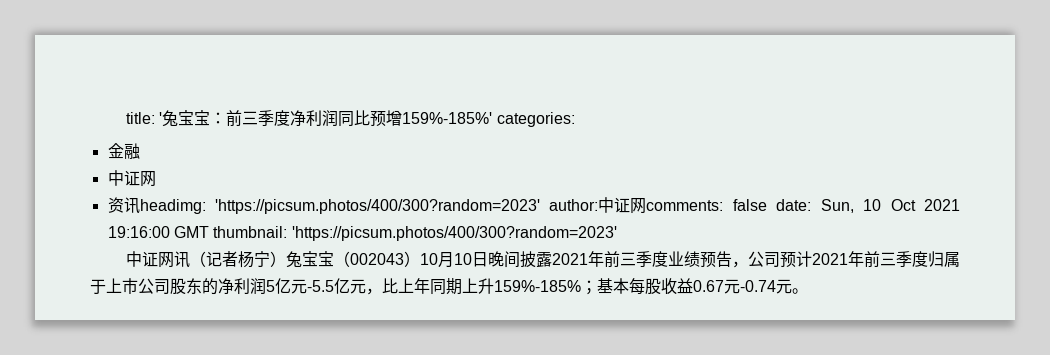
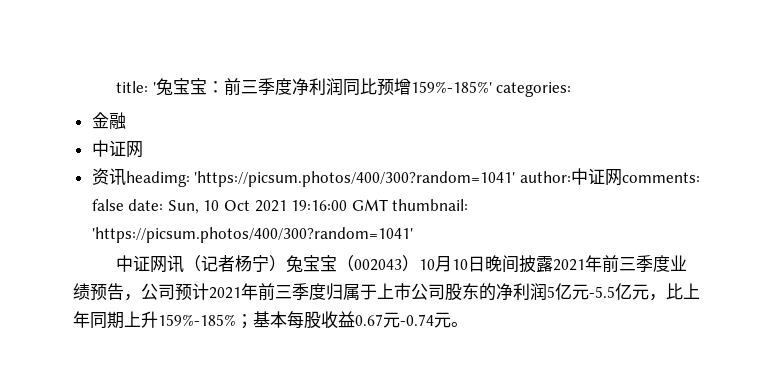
- 资讯headimg: 'https://picsum.photos/400/300?random=2023' author:中证网comments: false date: Sun, 10 Oct 2021 19:16:00 GMT thumbnail: 'https://picsum.photos/400/300?random=2023'
+ 资讯headimg: 'https://picsum.photos/400/300?random=1041' author:中证网comments: false date: Sun, 10 Oct 2021 19:16:00 GMT thumbnail: 'https://picsum.photos/400/300?random=1041'

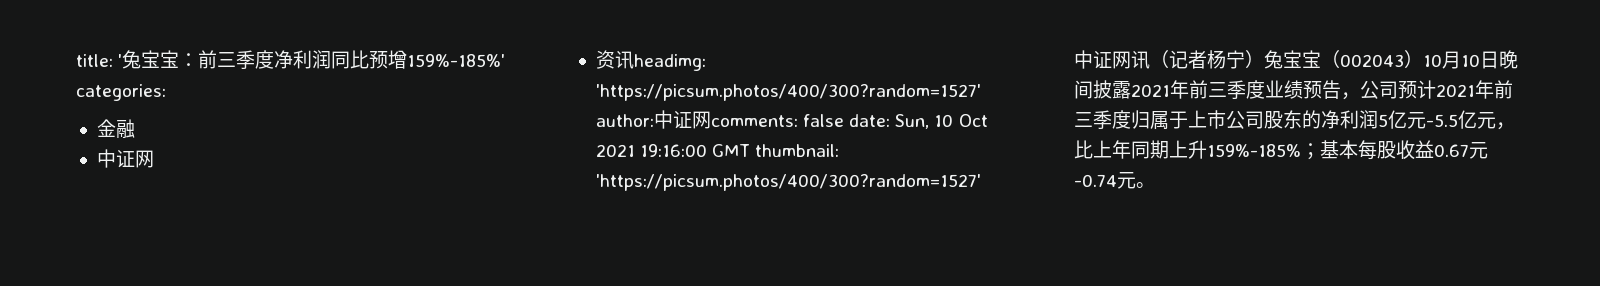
- 资讯headimg: 'https://picsum.photos/400/300?random=1041' author:中证网comments: false date: Sun, 10 Oct 2021 19:16:00 GMT thumbnail: 'https://picsum.photos/400/300?random=1041'
+ 资讯headimg: 'https://picsum.photos/400/300?random=1527' author:中证网comments: false date: Sun, 10 Oct 2021 19:16:00 GMT thumbnail: 'https://picsum.photos/400/300?random=1527'

